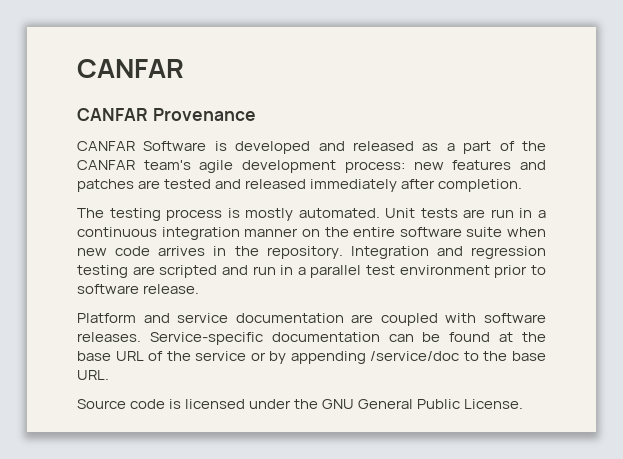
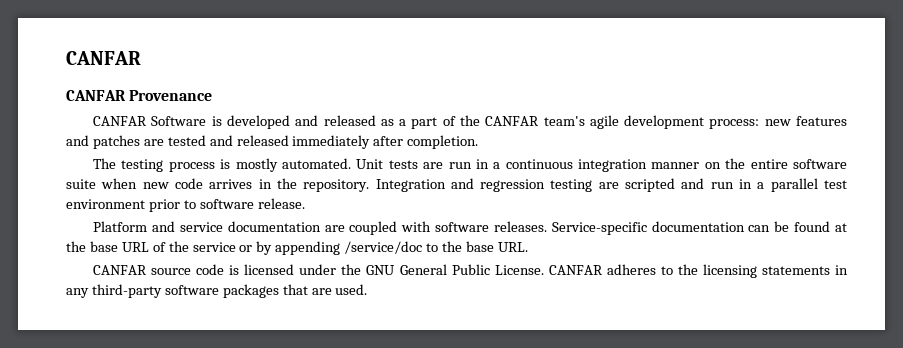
- Source code is licensed under the GNU General Public License.
+ CANFAR source code is licensed under the GNU General Public License.
+ CANFAR adheres to the licensing statements in any third-party software packages that are used.

